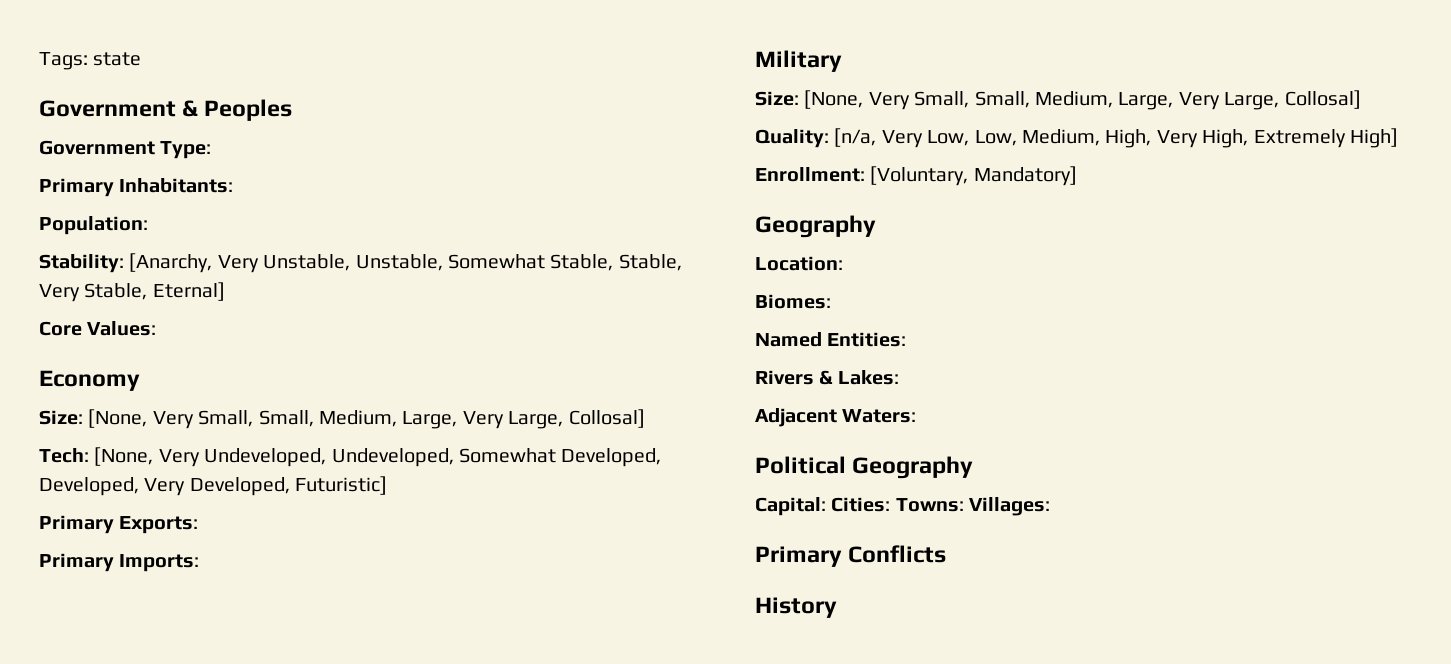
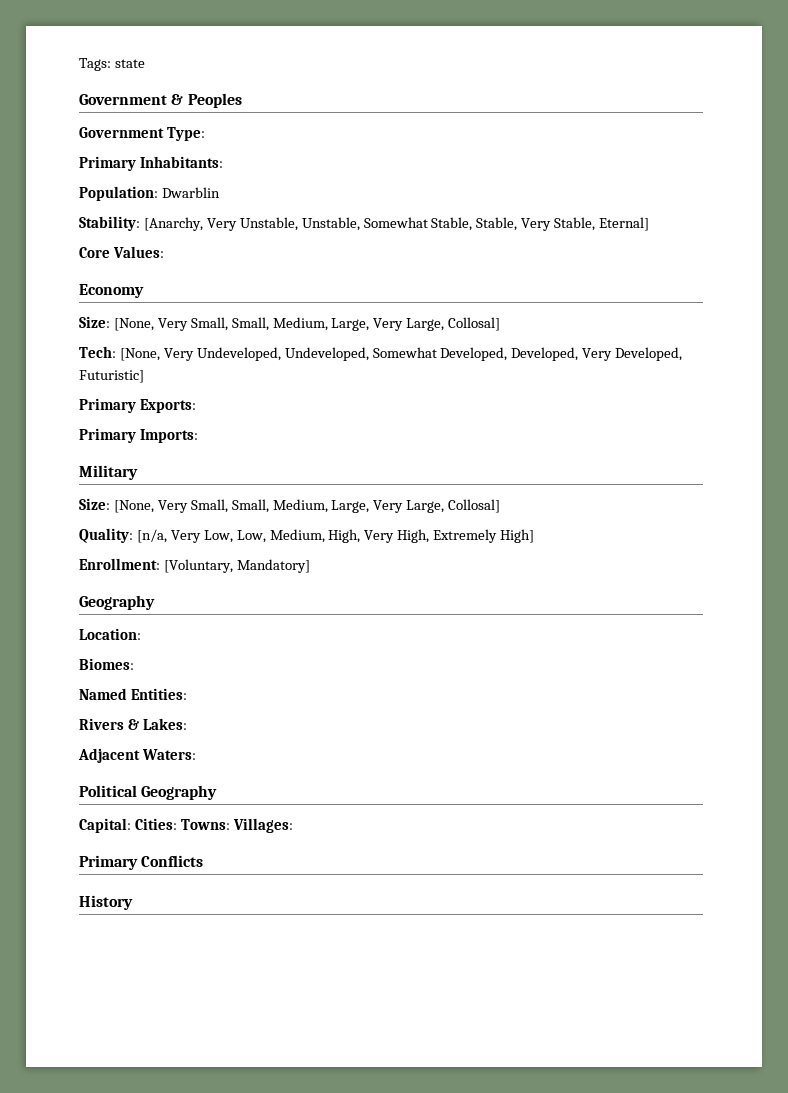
- Population:
+ Population: Dwarblin

